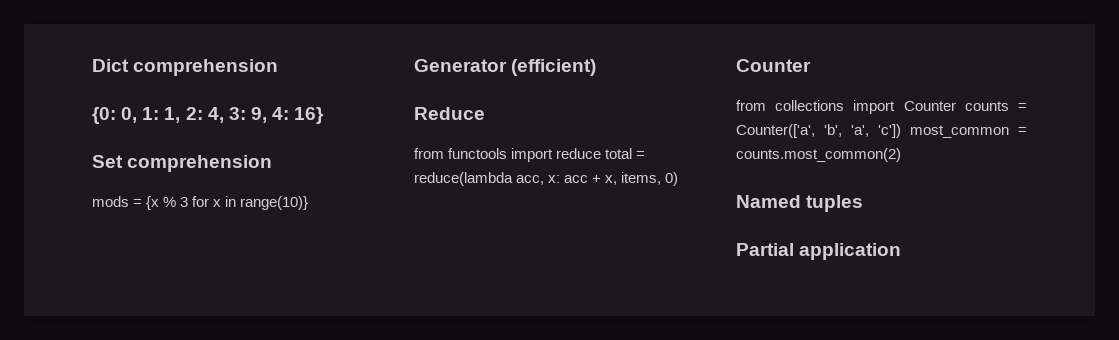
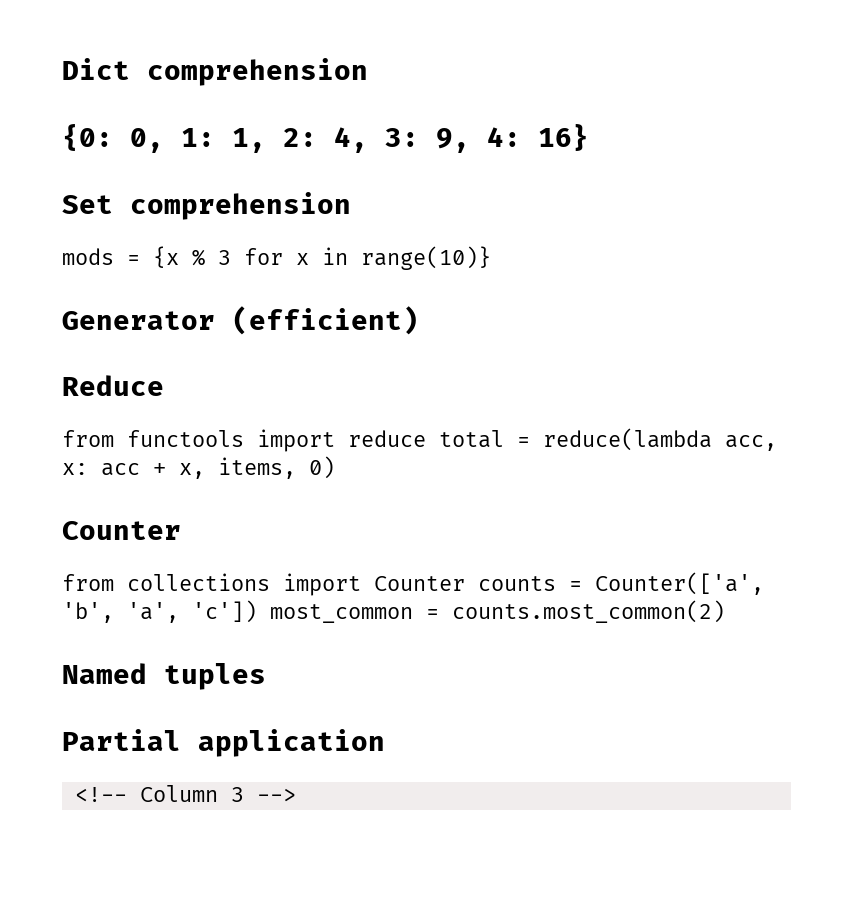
+ <!-- Column 3 -->

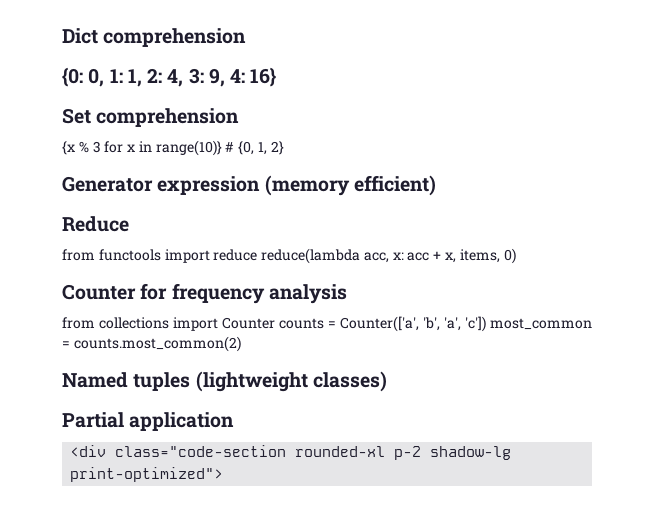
- mods = {x % 3 for x in range(10)}
- Generator (efficient)
+ {x % 3 for x in range(10)} # {0, 1, 2}
+ Generator expression (memory efficient)
- from functools import reduce total = reduce(lambda acc, x: acc + x, items, 0)
- Counter
+ from functools import reduce reduce(lambda acc, x: acc + x, items, 0)
+ Counter for frequency analysis
- Named tuples
+ Named tuples (lightweight classes)
- <!-- Column 3 -->
+ <div class="code-section rounded-xl p-2 shadow-lg print-optimized">

